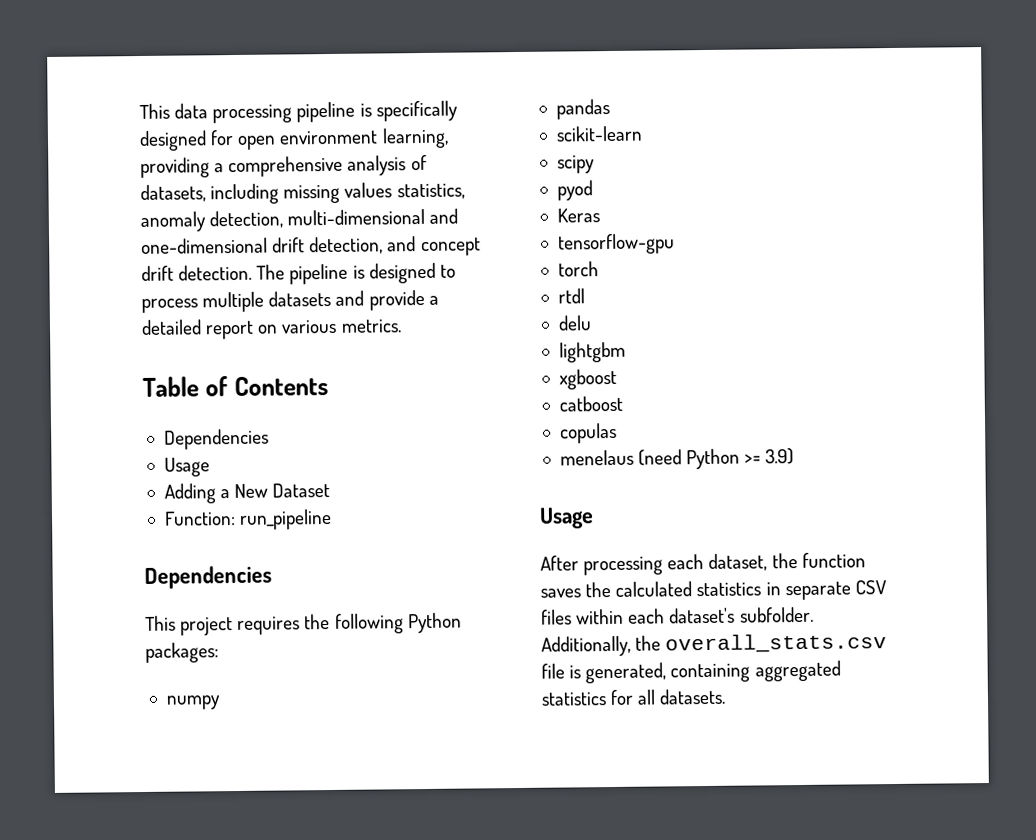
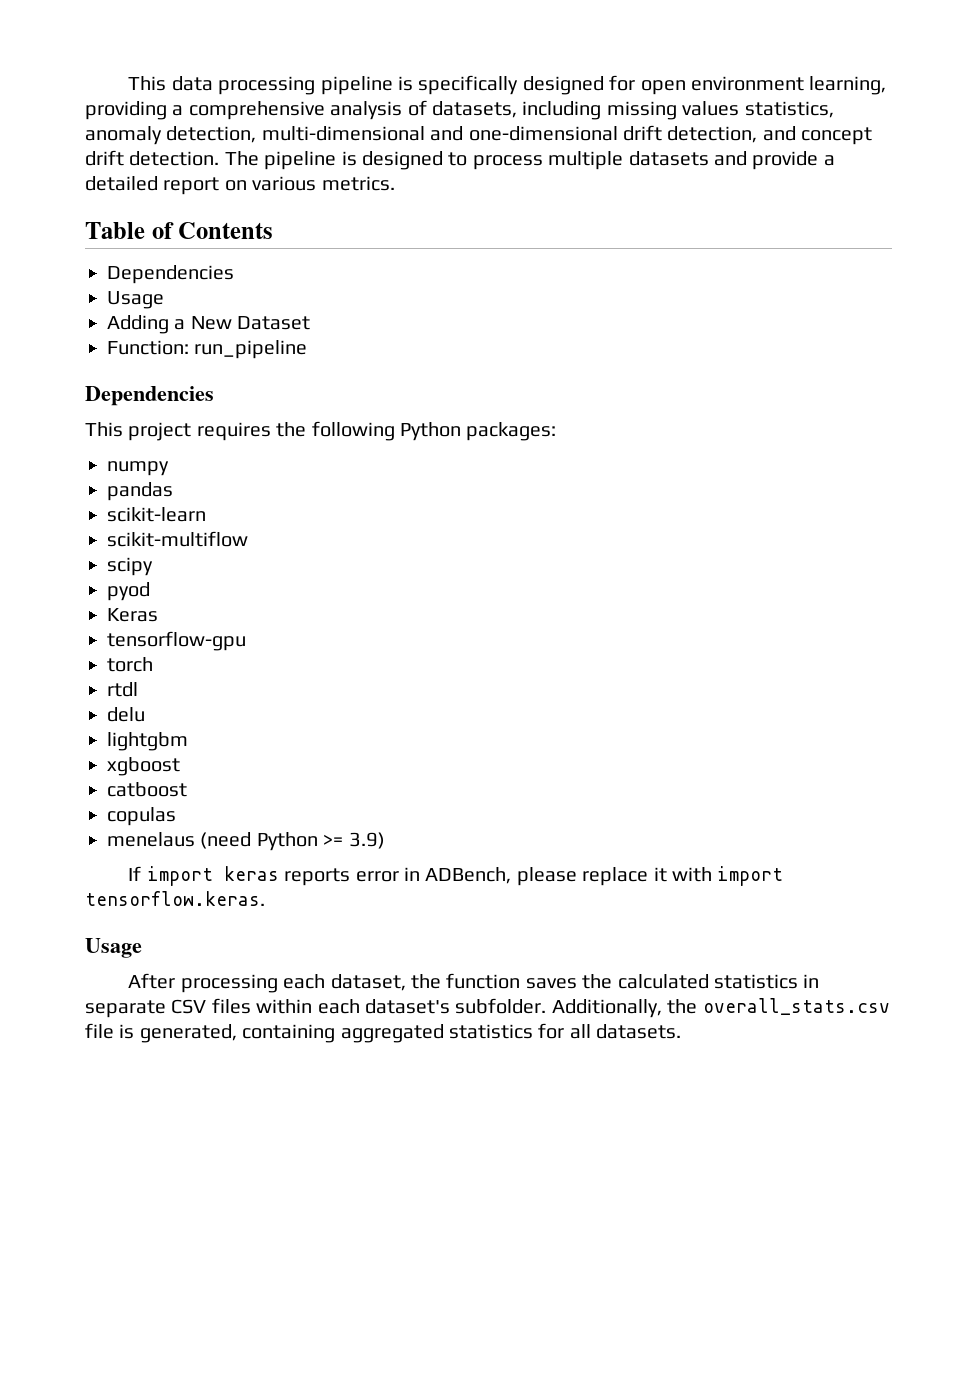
+ scikit-multiflow
+ If import keras reports error in ADBench, please replace it with import tensorflow.keras.

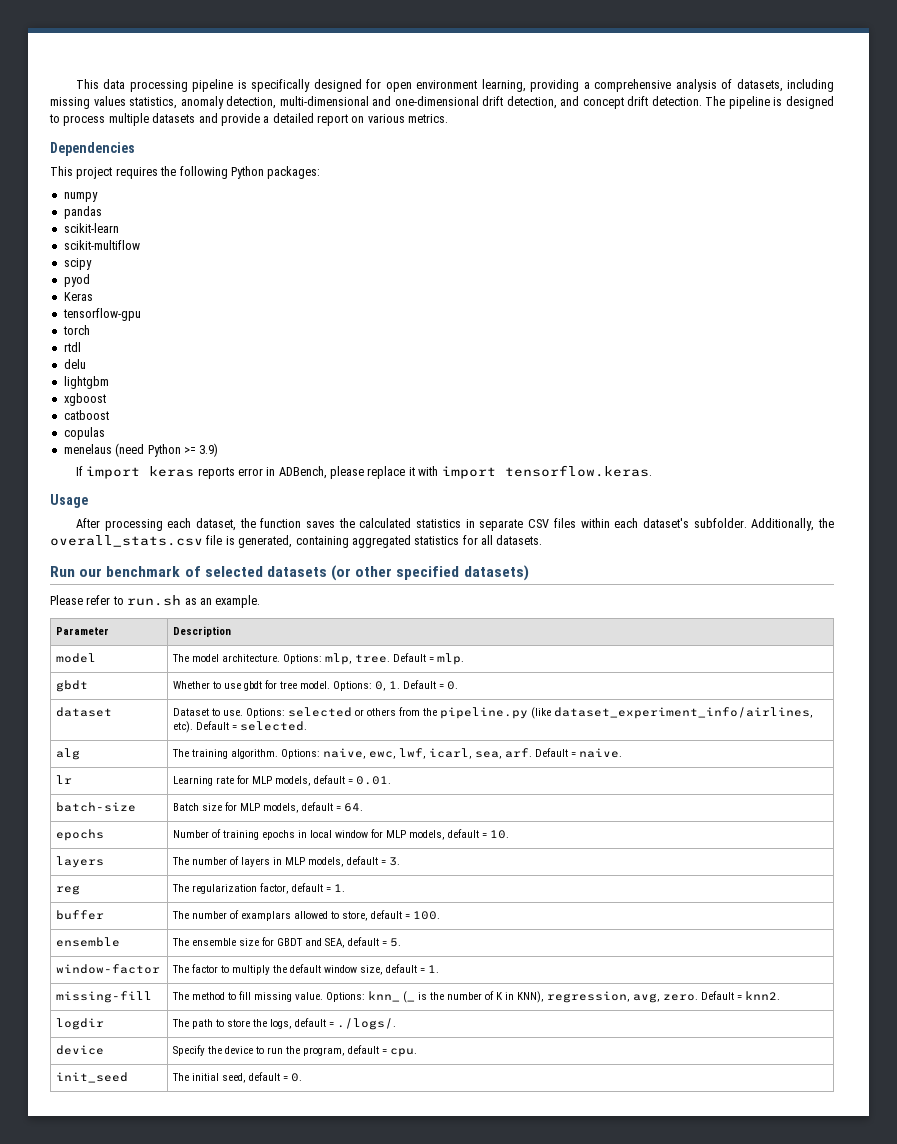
- Table of Contents
- Dependencies
- Usage
- Adding a New Dataset
- Function: run_pipeline
+ Run our benchmark of selected datasets (or other specified datasets)
+ Please refer to run.sh as an example.
+ Parameter | Description
+ model | The model architecture. Options: mlp, tree. Default = mlp.
+ gbdt | Whether to use gbdt for tree model. Options: 0, 1. Default = 0.
+ dataset | Dataset to use. Options: selected or others from the pipeline.py (like dataset_experiment_info/airlines, etc). Default = selected.
+ alg | The training algorithm. Options: naive, ewc, lwf, icarl, sea, arf. Default = naive.
+ lr | Learning rate for MLP models, default = 0.01.
+ batch-size | Batch size for MLP models, default = 64.
+ epochs | Number of training epochs in local window for MLP models, default = 10.
+ layers | The number of layers in MLP models, default = 3.
+ reg | The regularization factor, default = 1.
+ buffer | The number of examplars allowed to store, default = 100.
+ ensemble | The ensemble size for GBDT and SEA, default = 5.
+ window-factor | The factor to multiply the default window size, default = 1.
+ missing-fill | The method to fill missing value. Options: knn_ (_ is the number of K in KNN), regression, avg, zero. Default = knn2.
+ logdir | The path to store the logs, default = ./logs/.
+ device | Specify the device to run the program, default = cpu.
+ init_seed | The initial seed, default = 0.

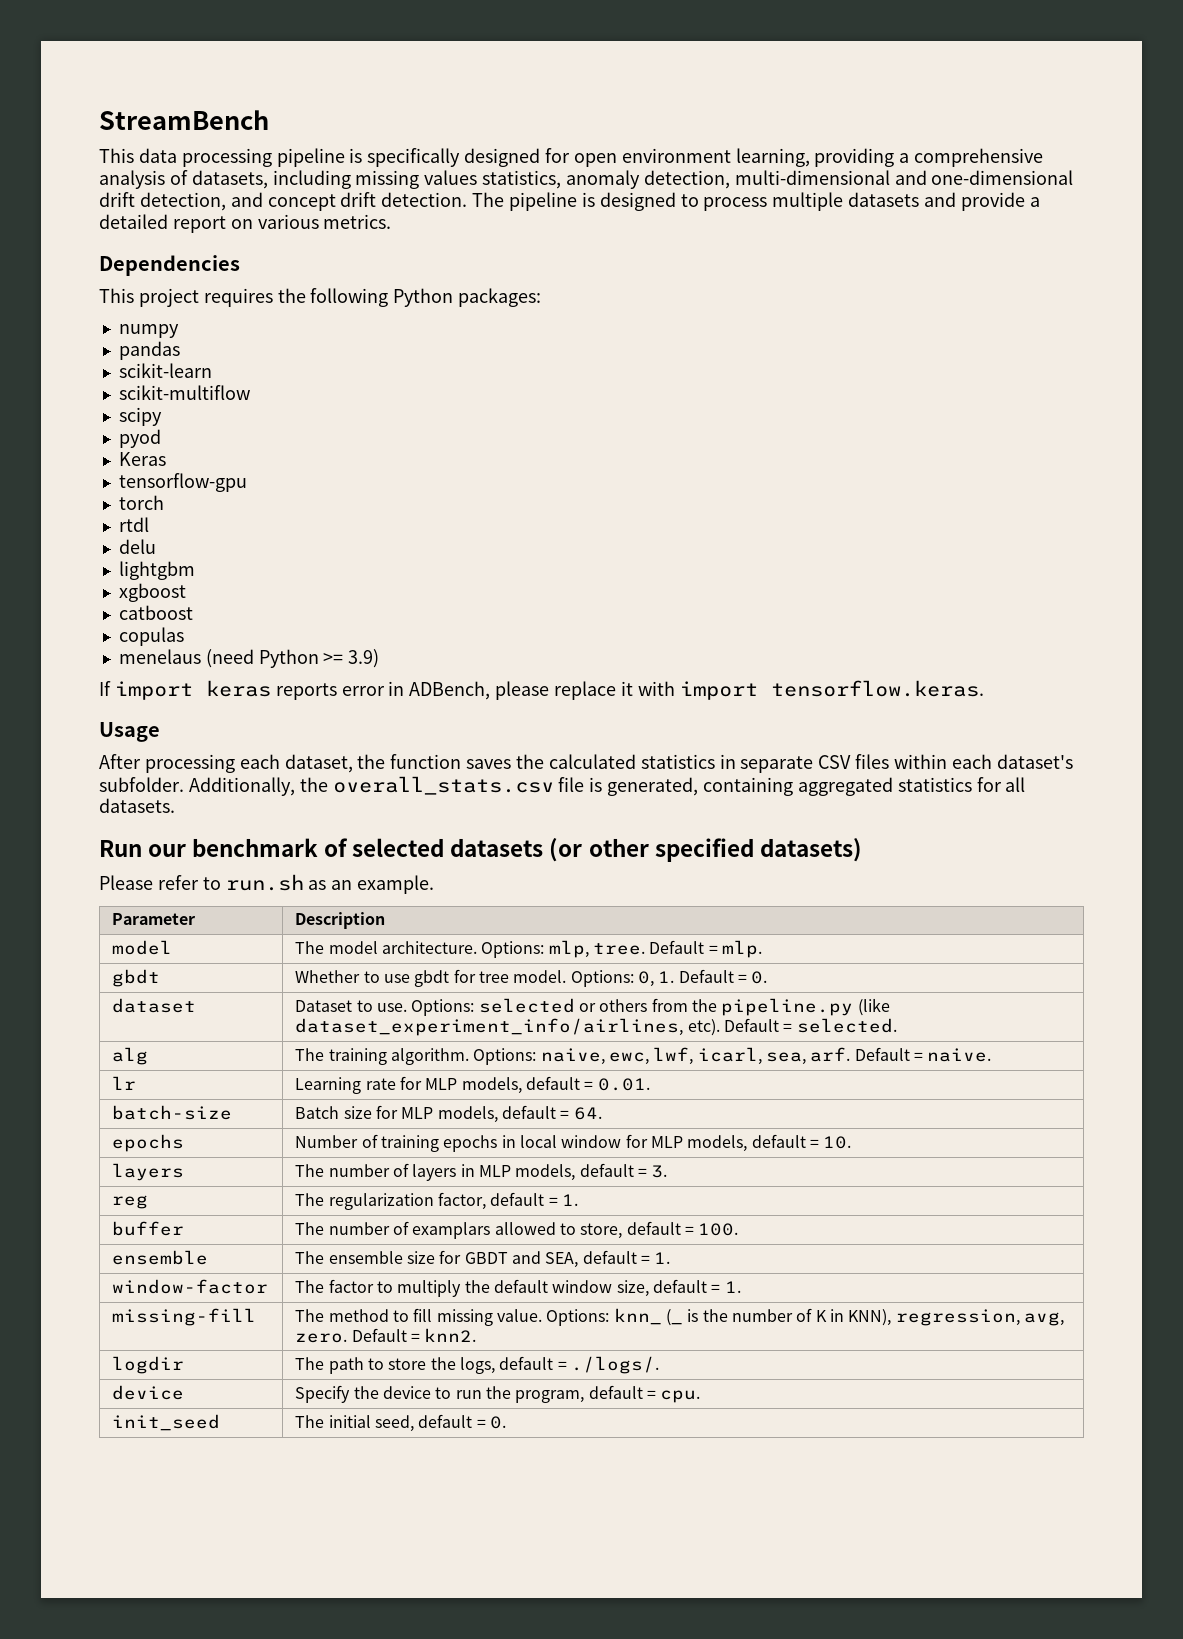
+ StreamBench
- ensemble | The ensemble size for GBDT and SEA, default = 5.
+ ensemble | The ensemble size for GBDT and SEA, default = 1.

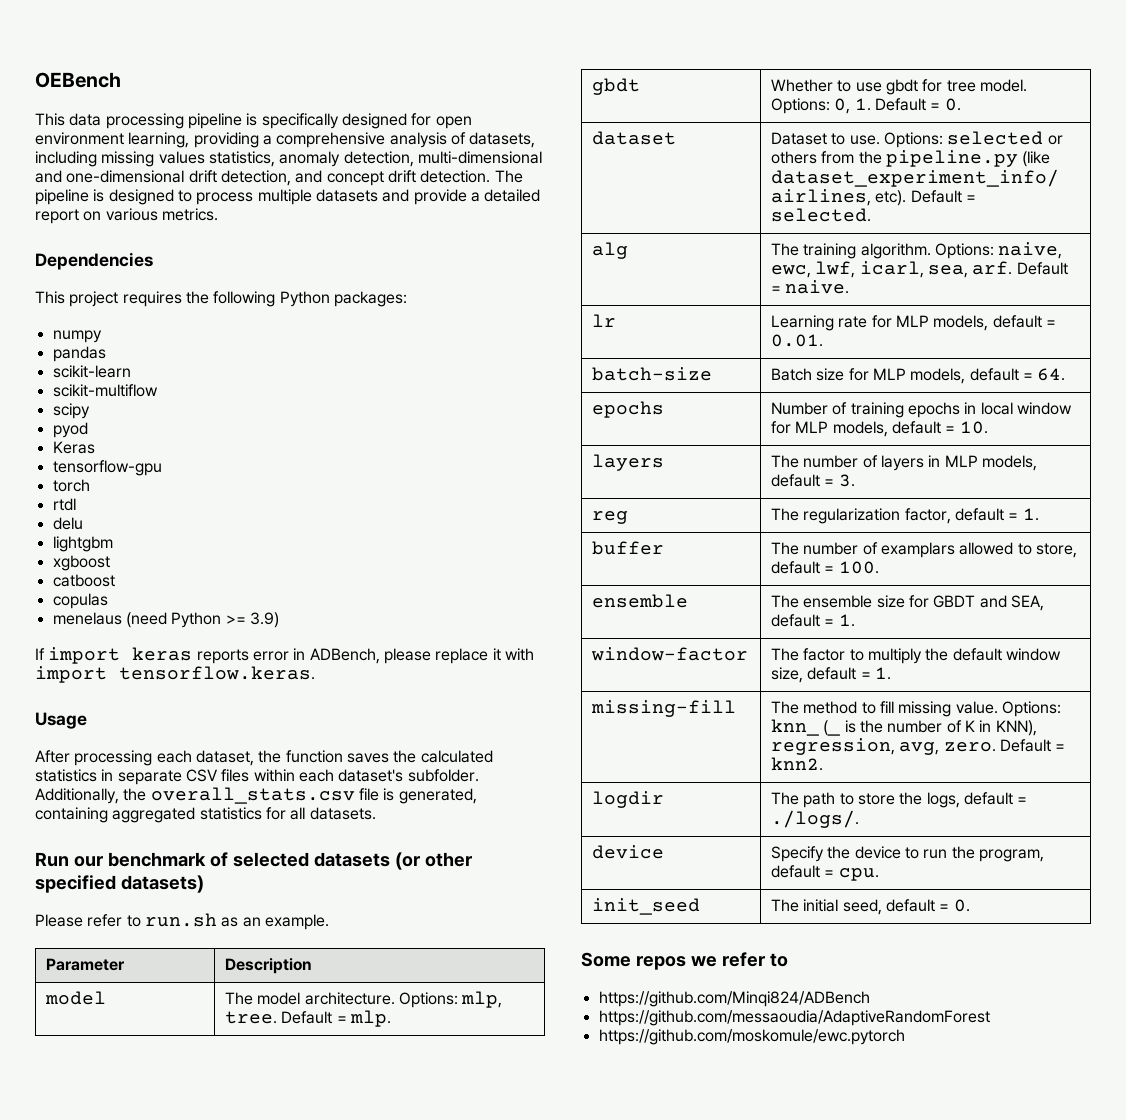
- StreamBench
+ OEBench
+ Some repos we refer to
+ https://github.com/Minqi824/ADBench
+ https://github.com/messaoudia/AdaptiveRandomForest
+ https://github.com/moskomule/ewc.pytorch

